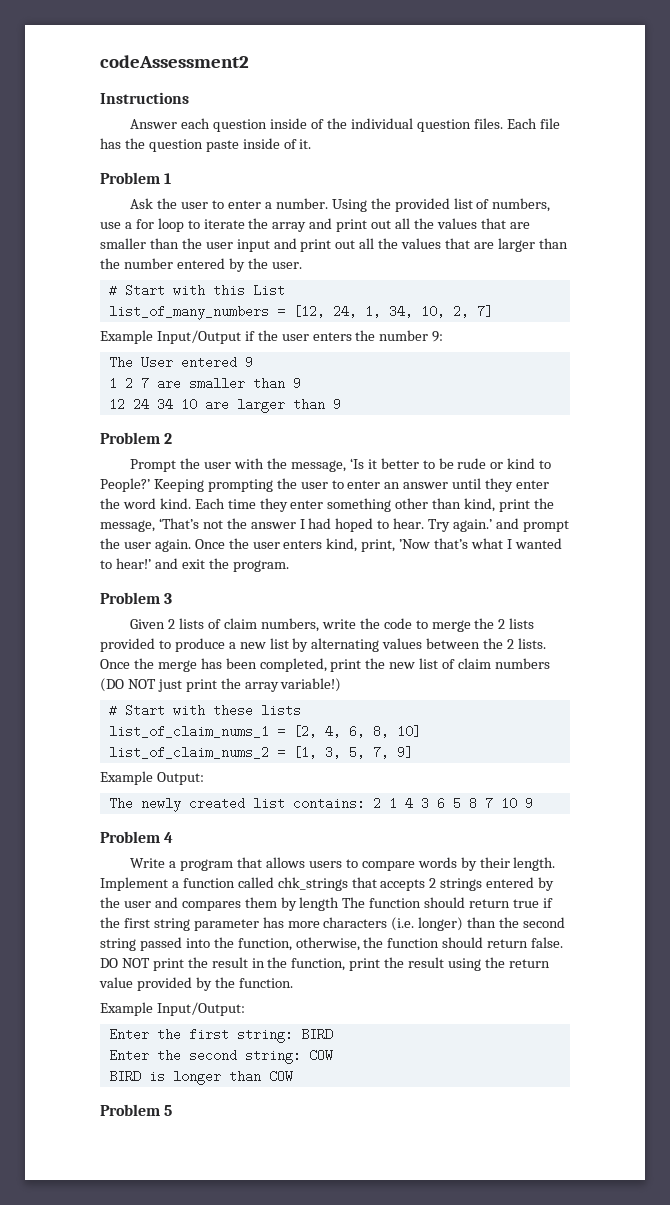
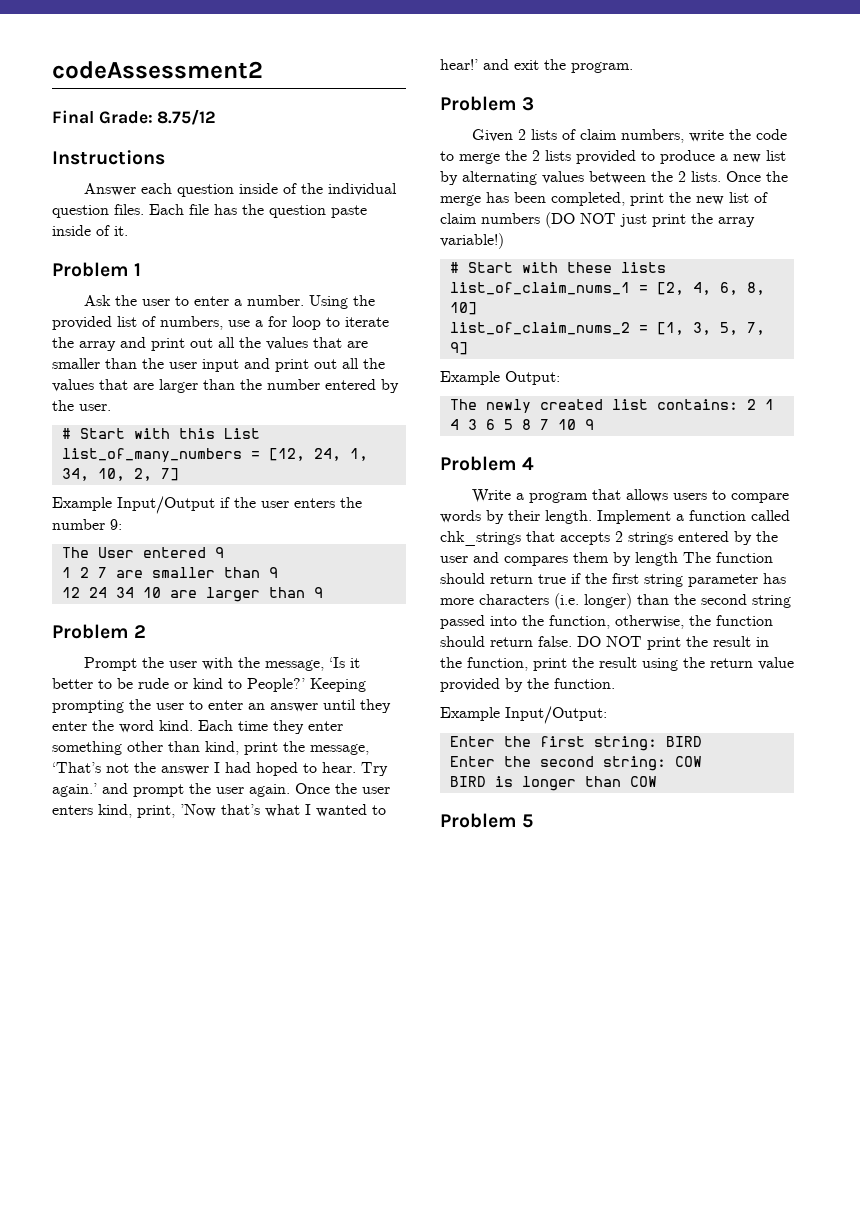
+ Final Grade: 8.75/12

